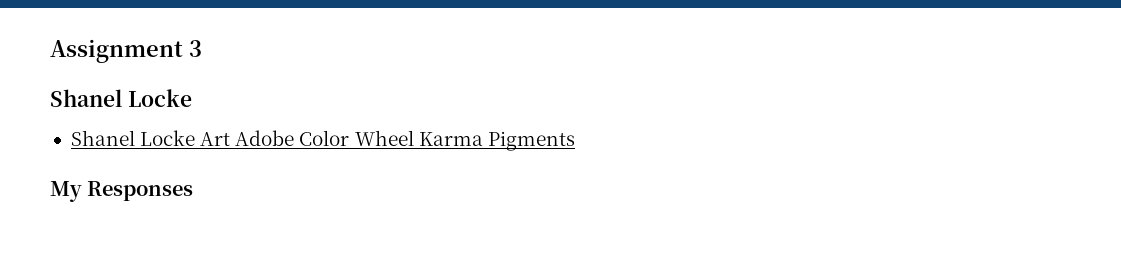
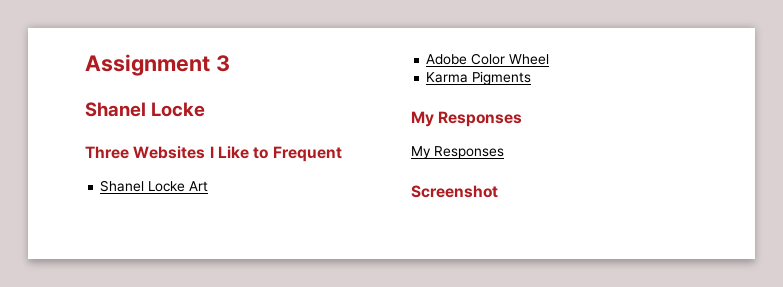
+ Three Websites I Like to Frequent
- Shanel Locke Art Adobe Color Wheel Karma Pigments
+ Shanel Locke Art
+ Adobe Color Wheel
+ Karma Pigments
  My Responses
+ My Responses
+ Screenshot

